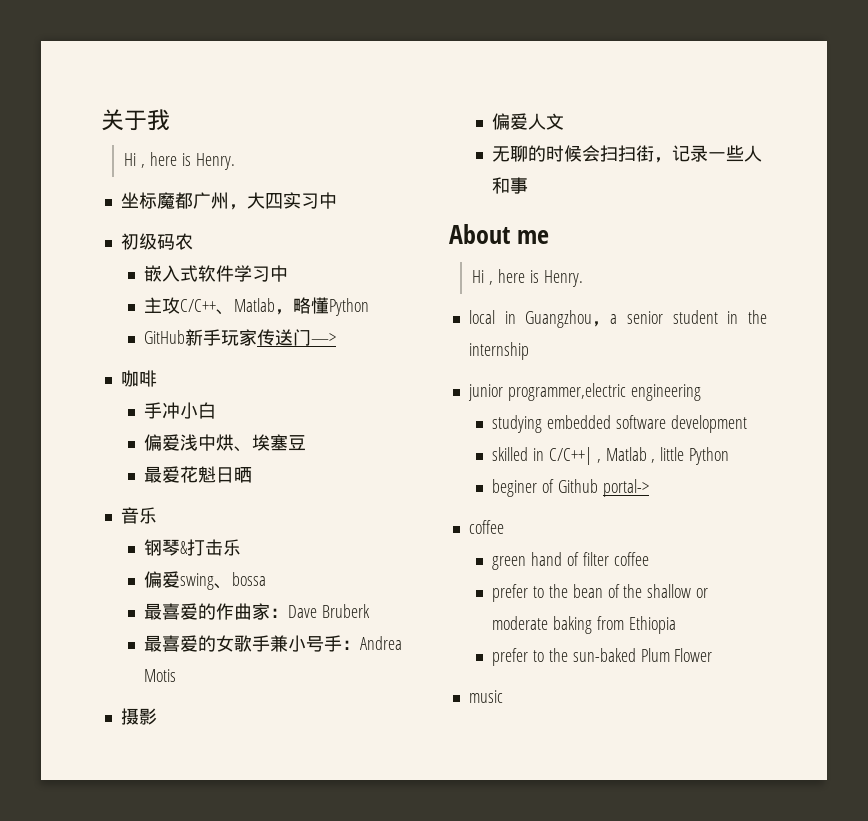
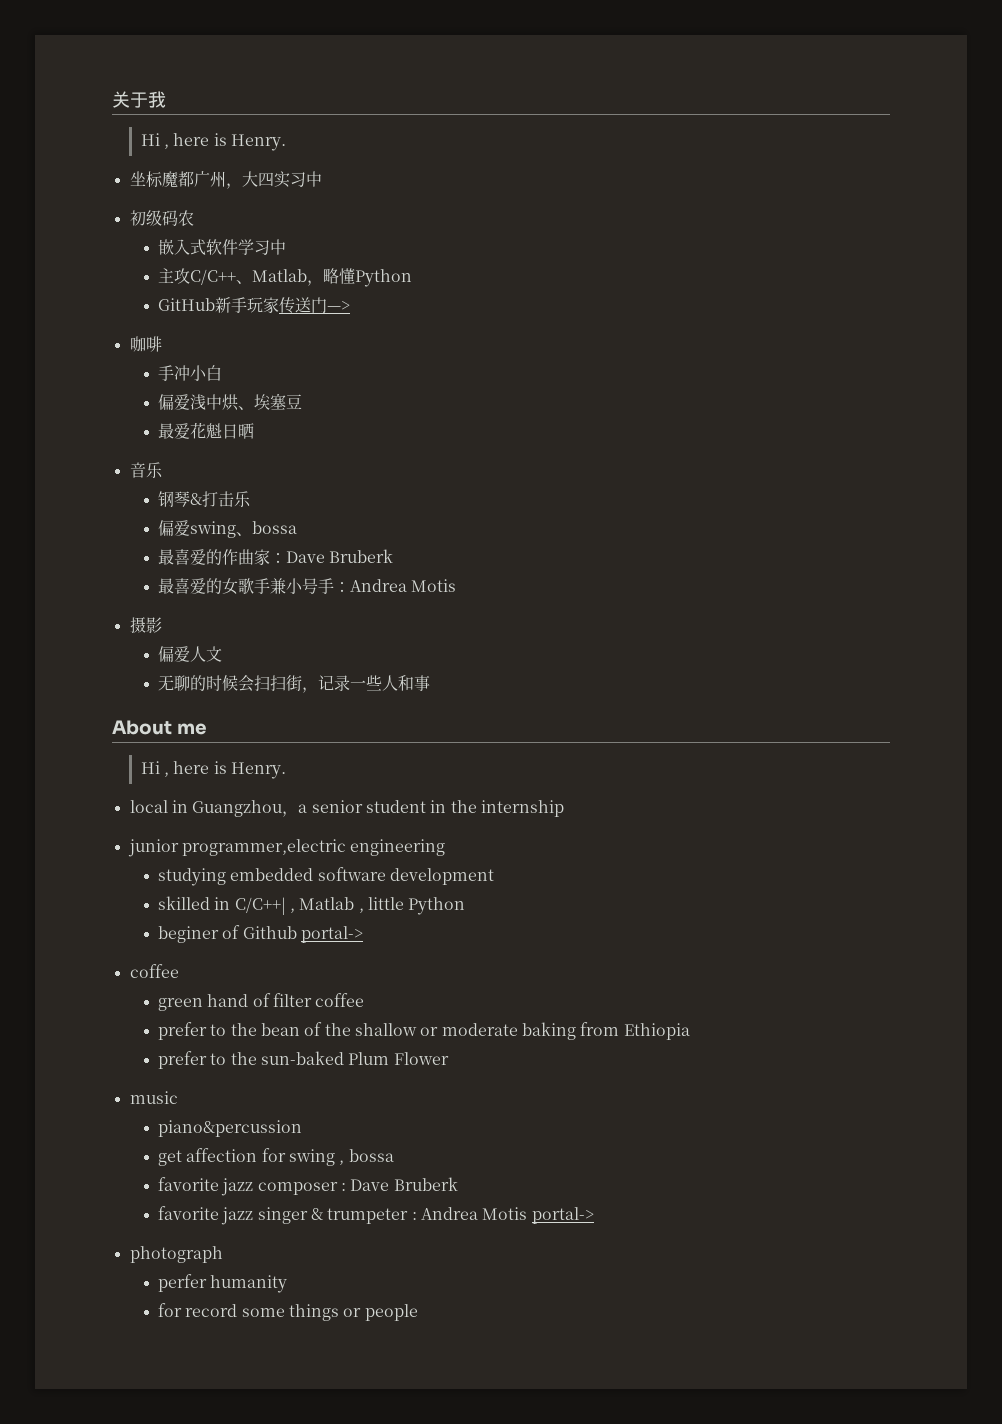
+ piano&percussion
+ get affection for swing , bossa
+ favorite jazz composer : Dave Bruberk
+ favorite jazz singer & trumpeter : Andrea Motis portal->
+ photograph
+ perfer humanity
+ for record some things or people

